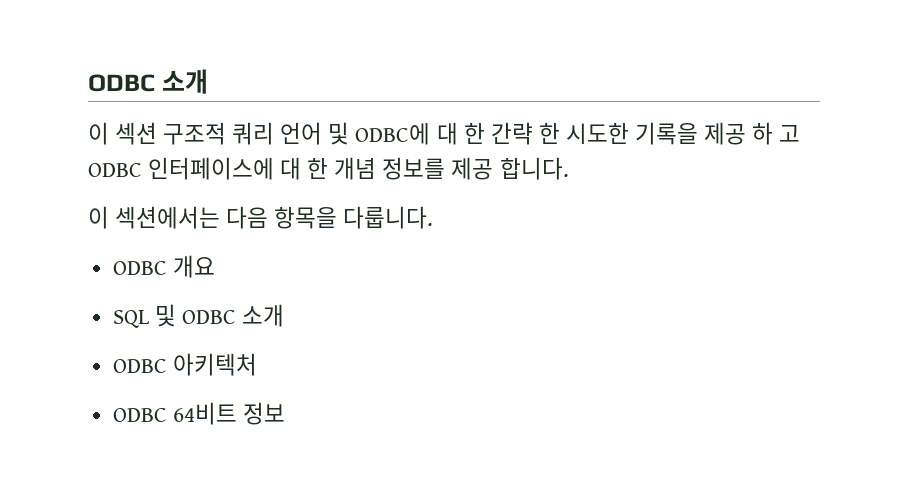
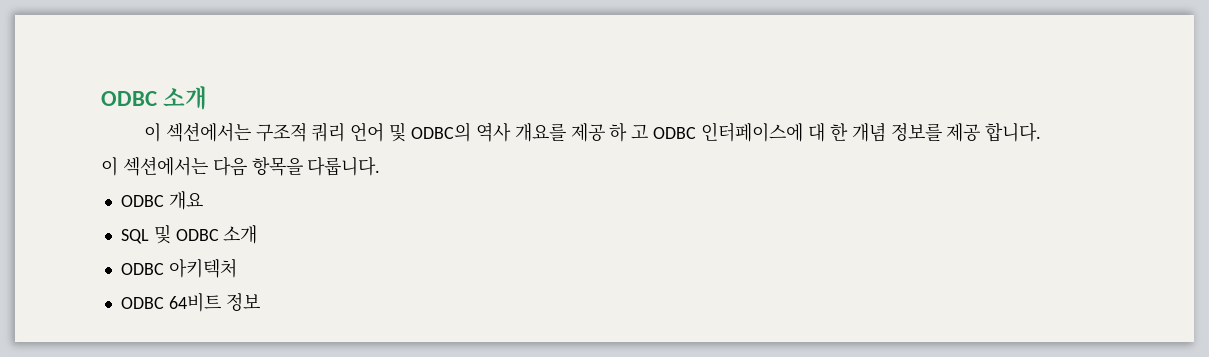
- 이 섹션 구조적 쿼리 언어 및 ODBC에 대 한 간략 한 시도한 기록을 제공 하 고 ODBC 인터페이스에 대 한 개념 정보를 제공 합니다.
+ 이 섹션에서는 구조적 쿼리 언어 및 ODBC의 역사 개요를 제공 하 고 ODBC 인터페이스에 대 한 개념 정보를 제공 합니다.

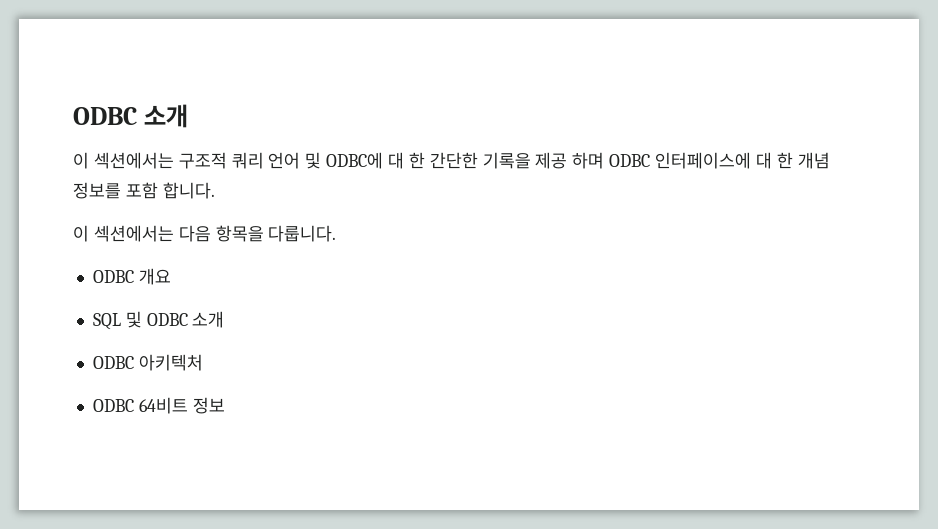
- 이 섹션에서는 구조적 쿼리 언어 및 ODBC의 역사 개요를 제공 하 고 ODBC 인터페이스에 대 한 개념 정보를 제공 합니다.
+ 이 섹션에서는 구조적 쿼리 언어 및 ODBC에 대 한 간단한 기록을 제공 하며 ODBC 인터페이스에 대 한 개념 정보를 포함 합니다.

